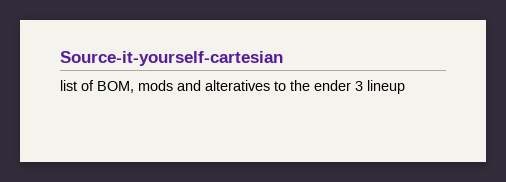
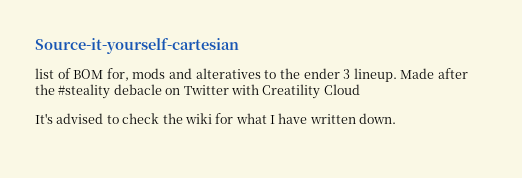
- list of BOM, mods and alteratives to the ender 3 lineup
+ list of BOM for, mods and alteratives to the ender 3 lineup. Made after the #steality debacle on Twitter with Creatility Cloud
+ It's advised to check the wiki for what I have written down.

